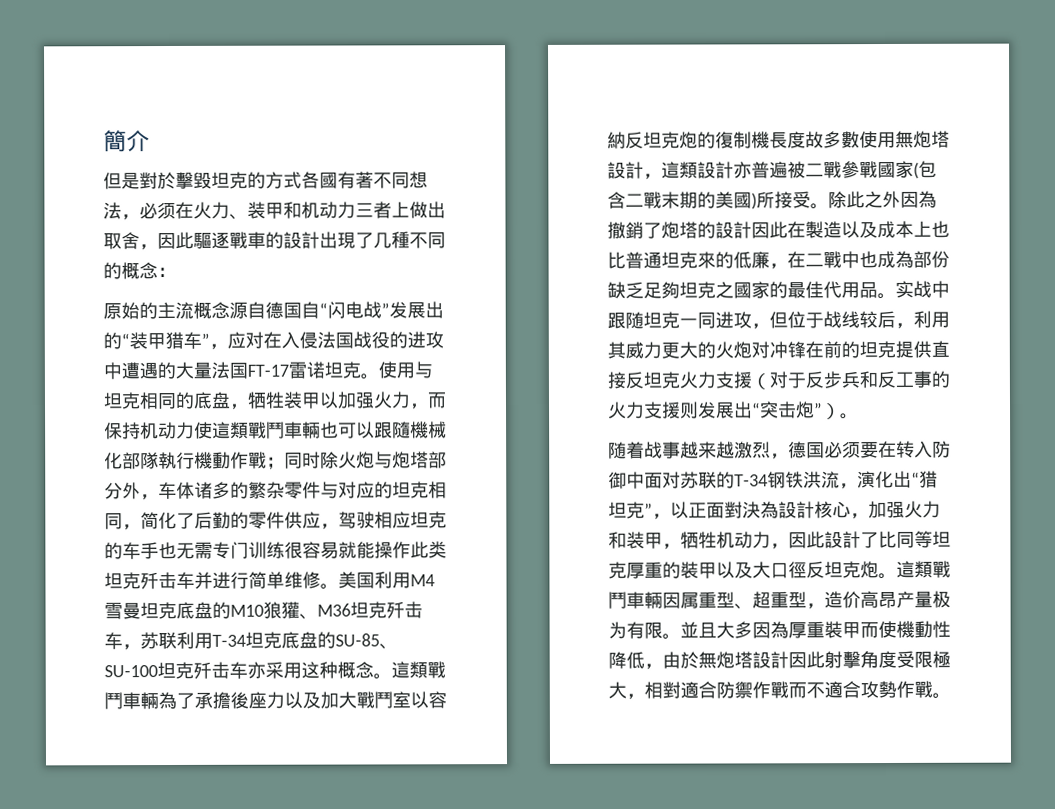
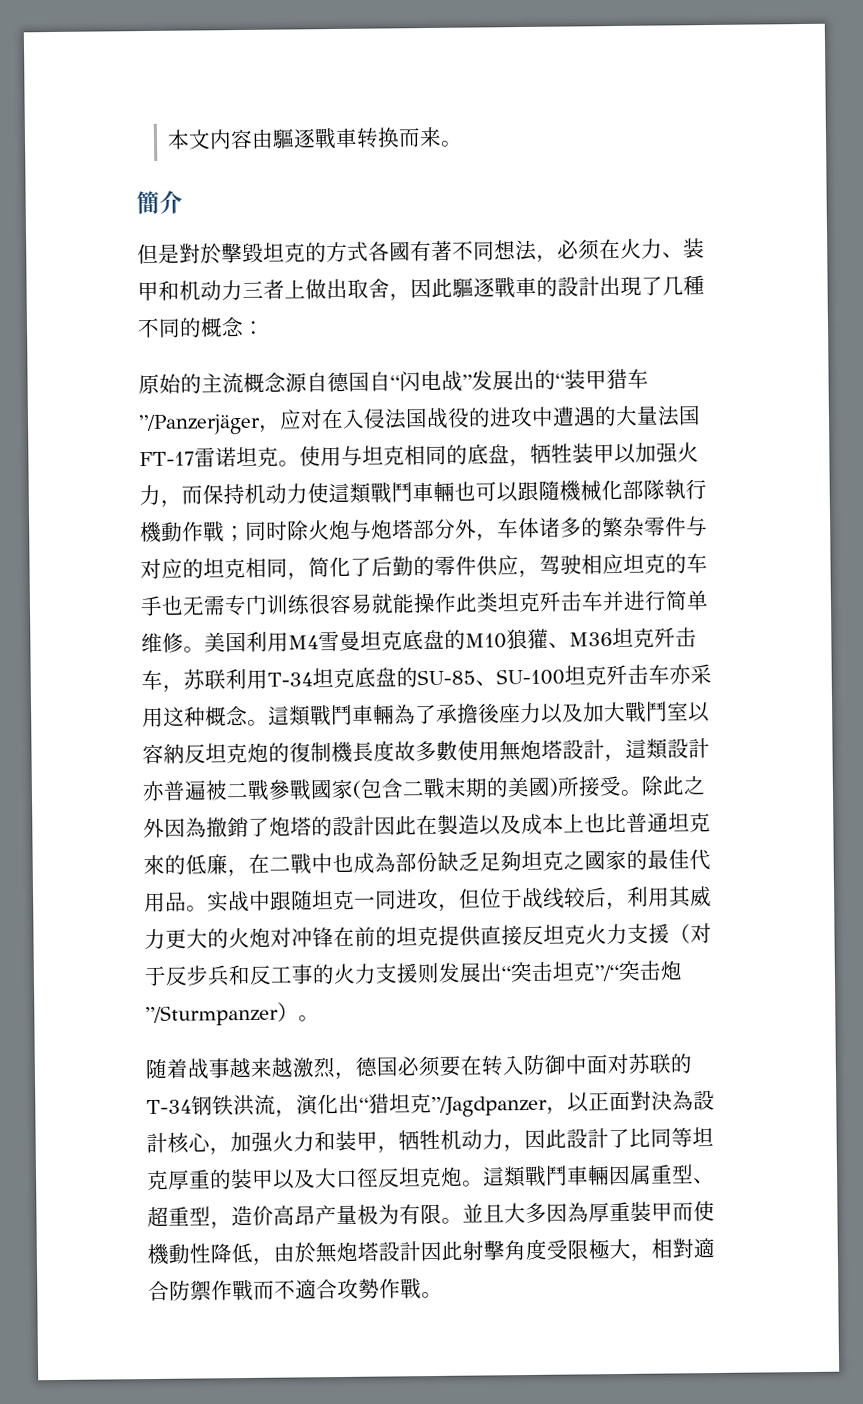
+ 本文内容由驅逐戰車转换而来。
- 原始的主流概念源自德国自“闪电战”发展出的“装甲猎车”，应对在入侵法国战役的进攻中遭遇的大量法国FT-17雷诺坦克。
+ 原始的主流概念源自德国自“闪电战”发展出的“装甲猎车”/Panzerjäger，应对在入侵法国战役的进攻中遭遇的大量法国FT-17雷诺坦克。
- 实战中跟随坦克一同进攻，但位于战线较后，利用其威力更大的火炮对冲锋在前的坦克提供直接反坦克火力支援（对于反步兵和反工事的火力支援则发展出“突击炮”）。
+ 实战中跟随坦克一同进攻，但位于战线较后，利用其威力更大的火炮对冲锋在前的坦克提供直接反坦克火力支援（对于反步兵和反工事的火力支援则发展出“突击坦克”/“突击炮”/Sturmpanzer）。
- 随着战事越来越激烈，德国必须要在转入防御中面对苏联的T-34钢铁洪流，演化出“猎坦克”，以正面對決為設計核心，加强火力和装甲，牺牲机动力，因此設計了比同等坦克厚重的裝甲以及大口徑反坦克炮。
+ 随着战事越来越激烈，德国必须要在转入防御中面对苏联的T-34钢铁洪流，演化出“猎坦克”/Jagdpanzer，以正面對決為設計核心，加强火力和装甲，牺牲机动力，因此設計了比同等坦克厚重的裝甲以及大口徑反坦克炮。

